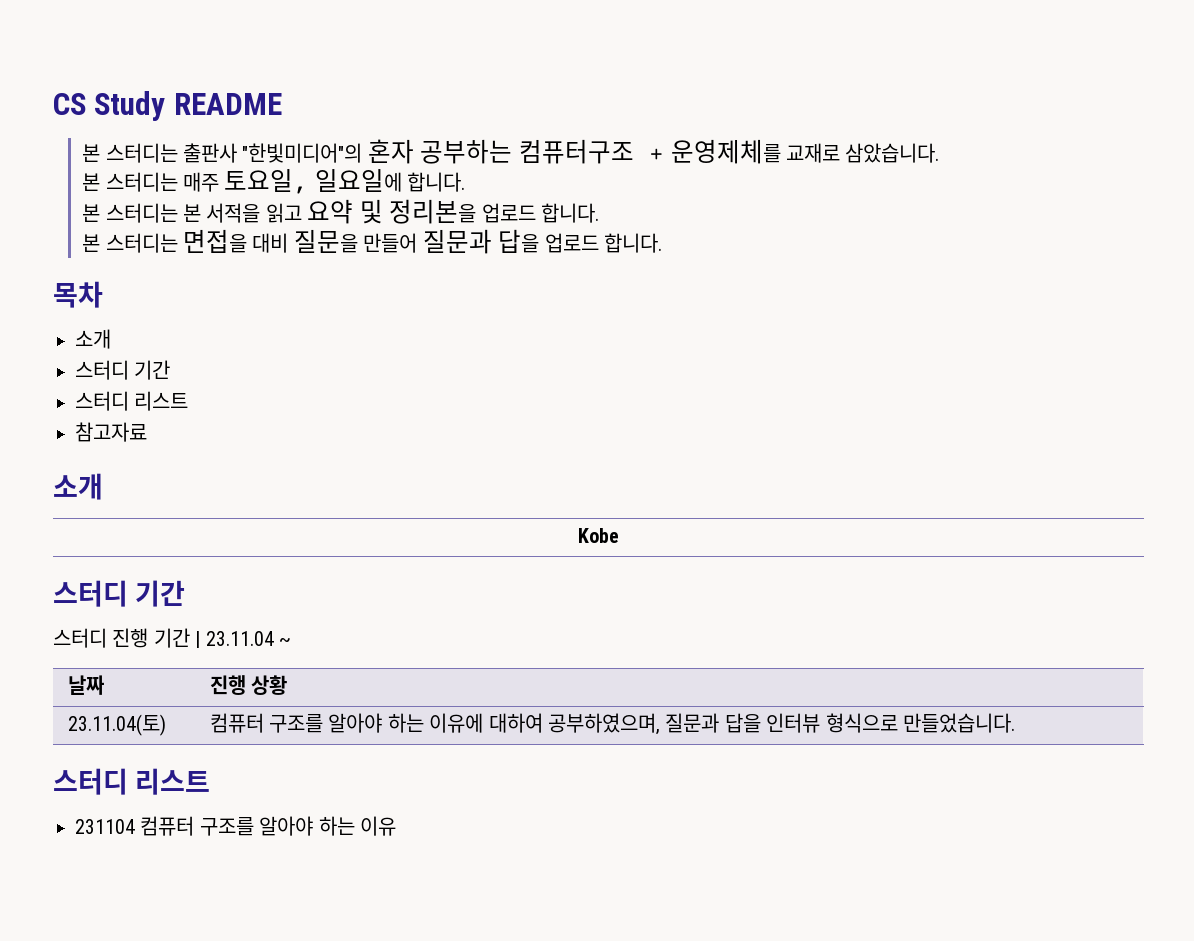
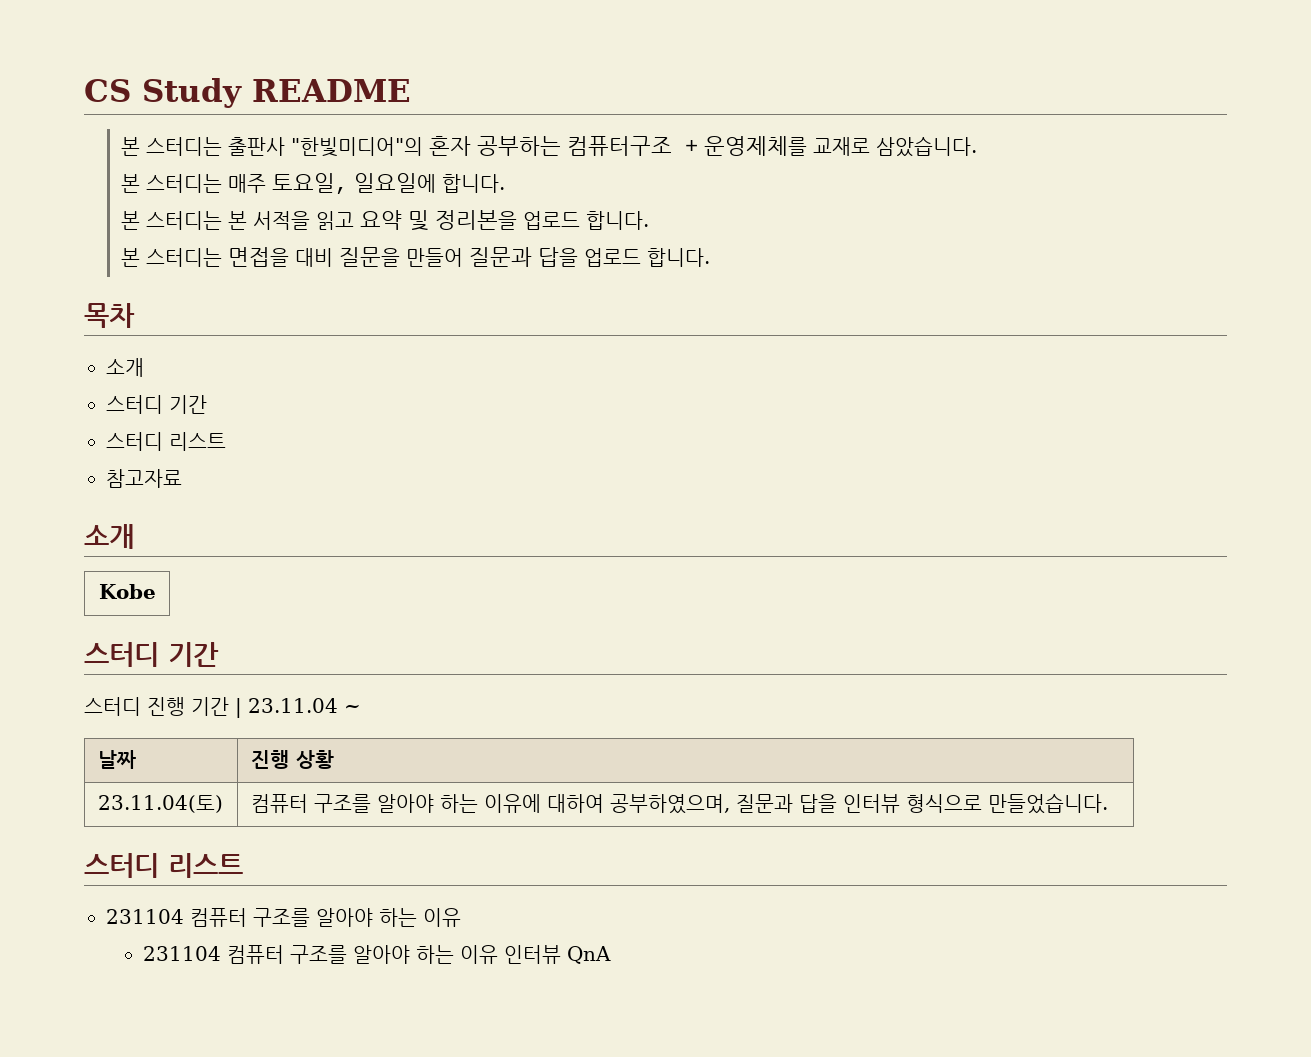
+ 231104 컴퓨터 구조를 알아야 하는 이유 인터뷰 QnA

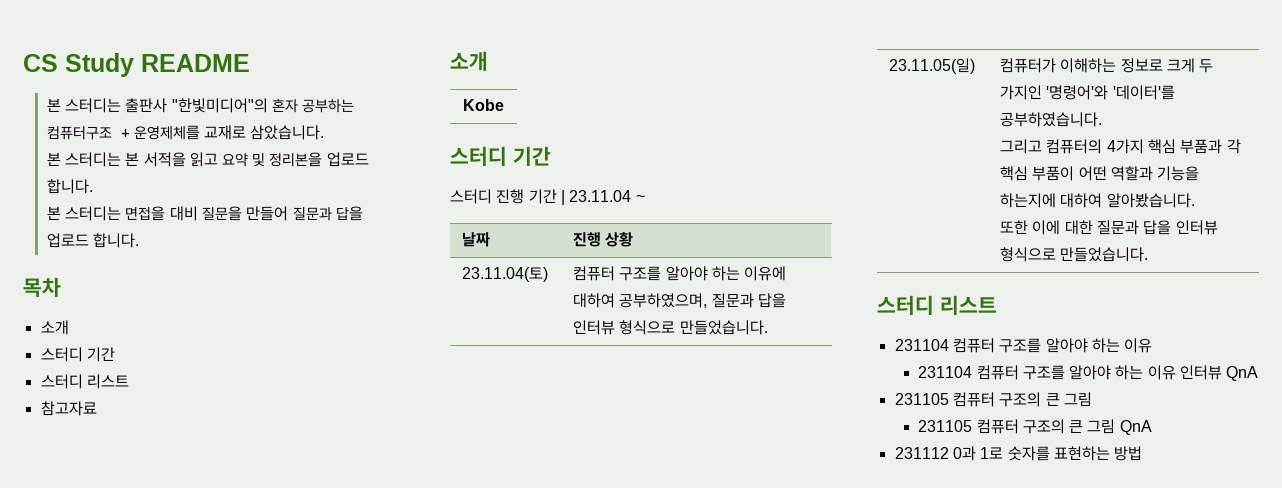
- 본 스터디는 매주 토요일, 일요일에 합니다.
+ 23.11.05(일) | 컴퓨터가 이해하는 정보로 크게 두 가지인 '명령어'와 '데이터'를 공부하였습니다.
+ 그리고 컴퓨터의 4가지 핵심 부품과 각 핵심 부품이 어떤 역할과 기능을 하는지에 대하여 알아봤습니다.
+ 또한 이에 대한 질문과 답을 인터뷰 형식으로 만들었습니다.
  231104 컴퓨터 구조를 알아야 하는 이유 인터뷰 QnA
+ 231105 컴퓨터 구조의 큰 그림
+ 231105 컴퓨터 구조의 큰 그림 QnA
+ 231112 0과 1로 숫자를 표현하는 방법

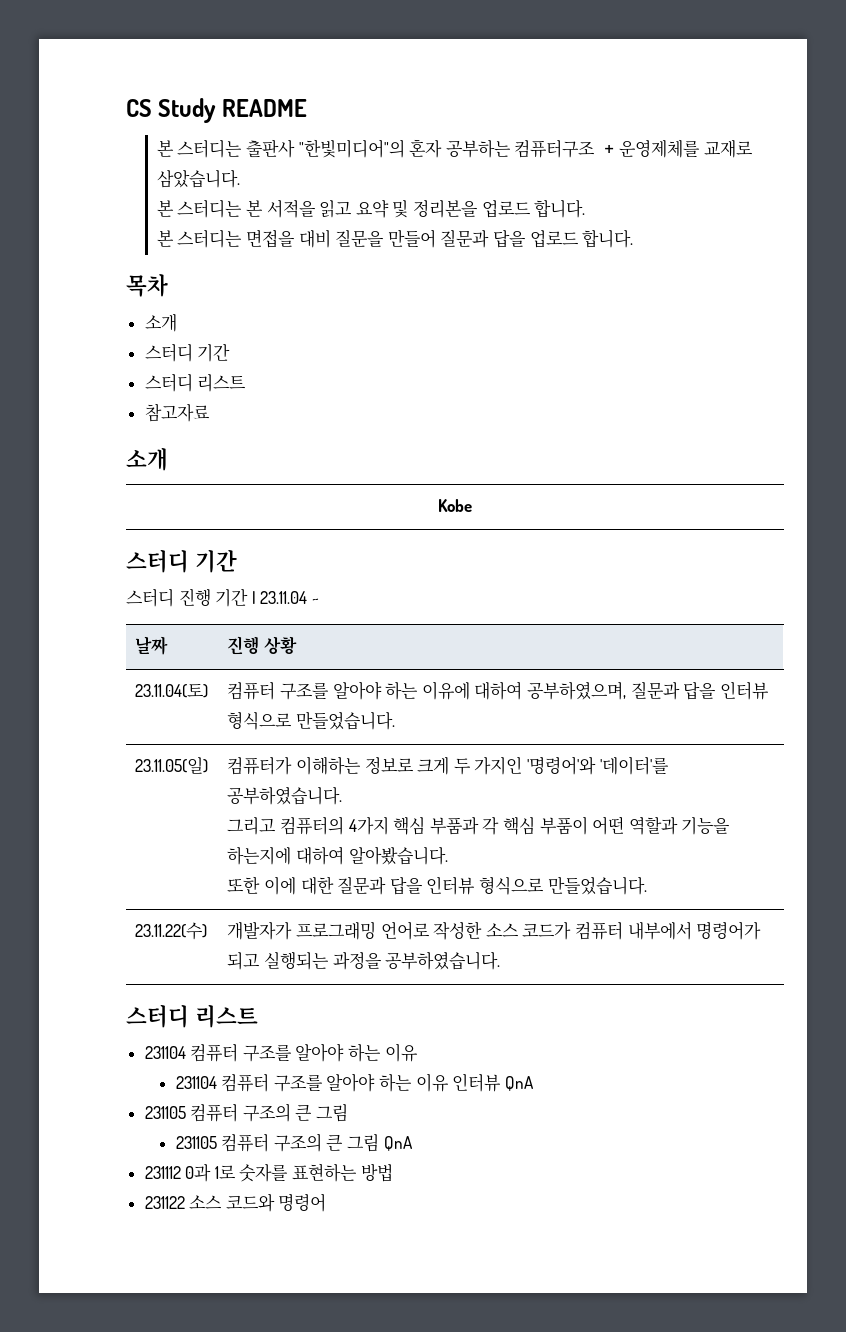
+ 23.11.22(수) | 개발자가 프로그래밍 언어로 작성한 소스 코드가 컴퓨터 내부에서 명령어가 되고 실행되는 과정을 공부하였습니다.
+ 231122 소스 코드와 명령어

